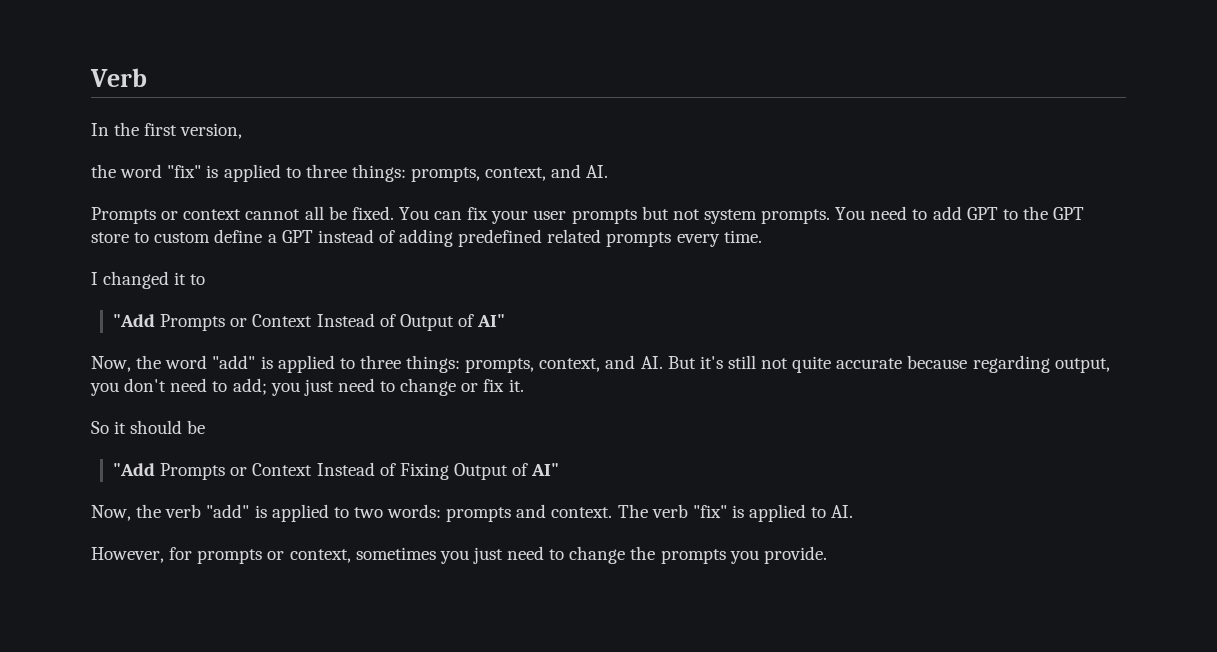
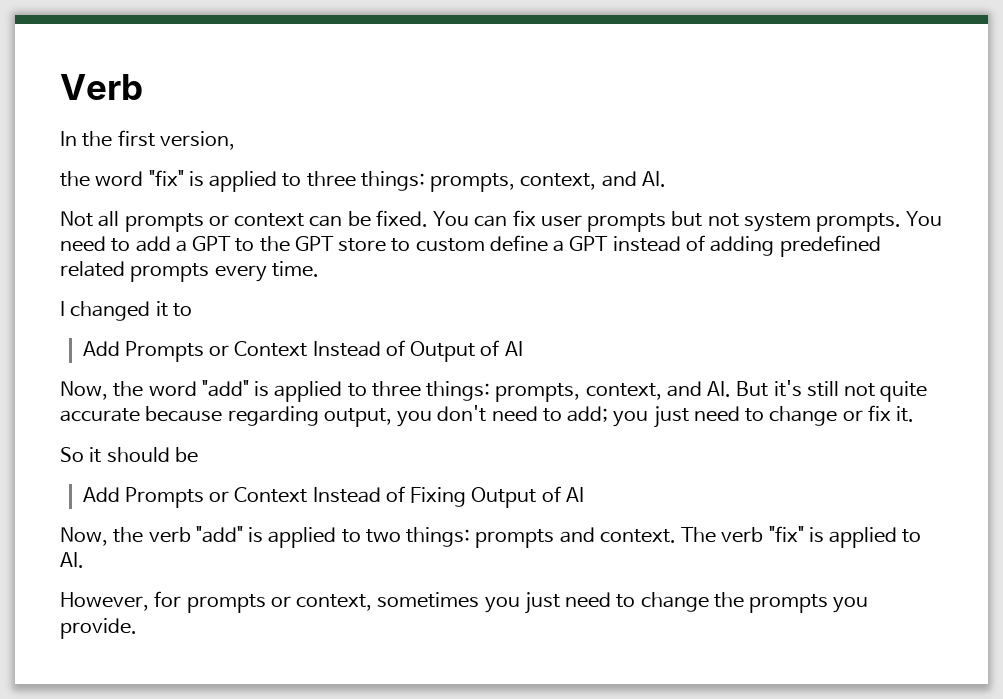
- Prompts or context cannot all be fixed.
+ Not all prompts or context can be fixed.
- You can fix your user prompts but not system prompts.
+ You can fix user prompts but not system prompts.
- You need to add GPT to the GPT store to custom define a GPT instead of adding predefined related prompts every time.
+ You need to add a GPT to the GPT store to custom define a GPT instead of adding predefined related prompts every time.
- "Add Prompts or Context Instead of Output of AI"
+ Add Prompts or Context Instead of Output of AI
- "Add Prompts or Context Instead of Fixing Output of AI"
+ Add Prompts or Context Instead of Fixing Output of AI
- Now, the verb "add" is applied to two words: prompts and context.
+ Now, the verb "add" is applied to two things: prompts and context.

